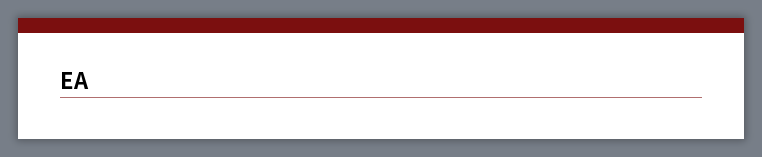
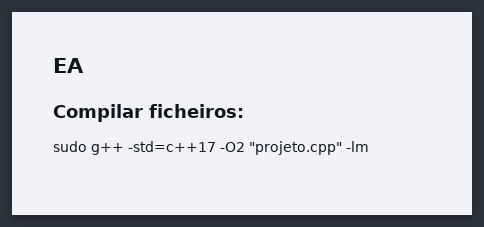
+ Compilar ficheiros:
+ sudo g++ -std=c++17 -O2 "projeto.cpp" -lm

